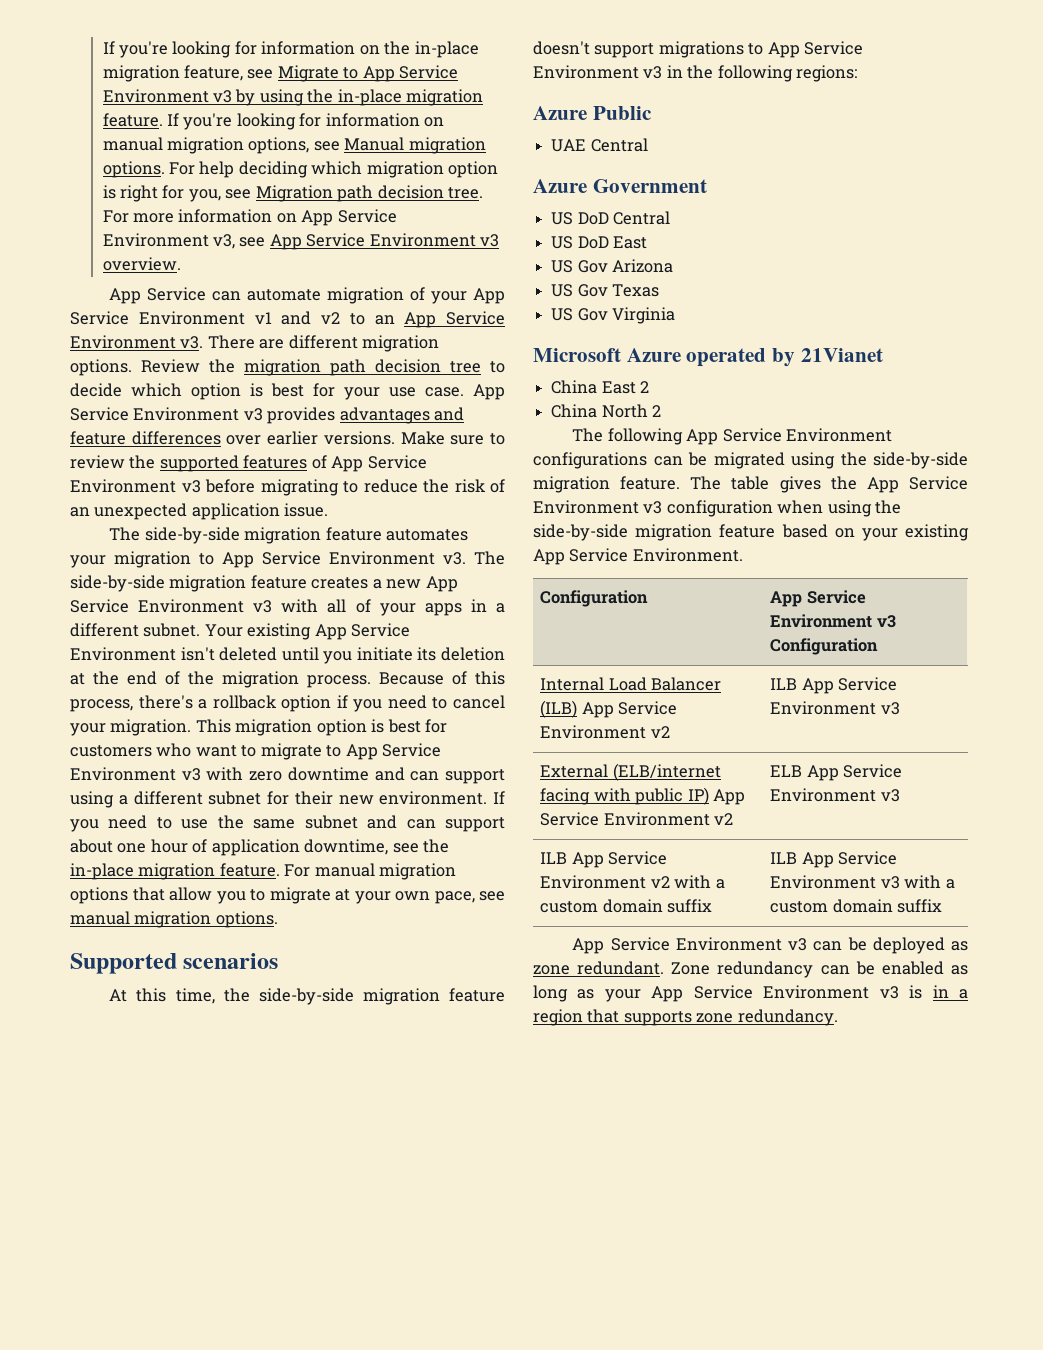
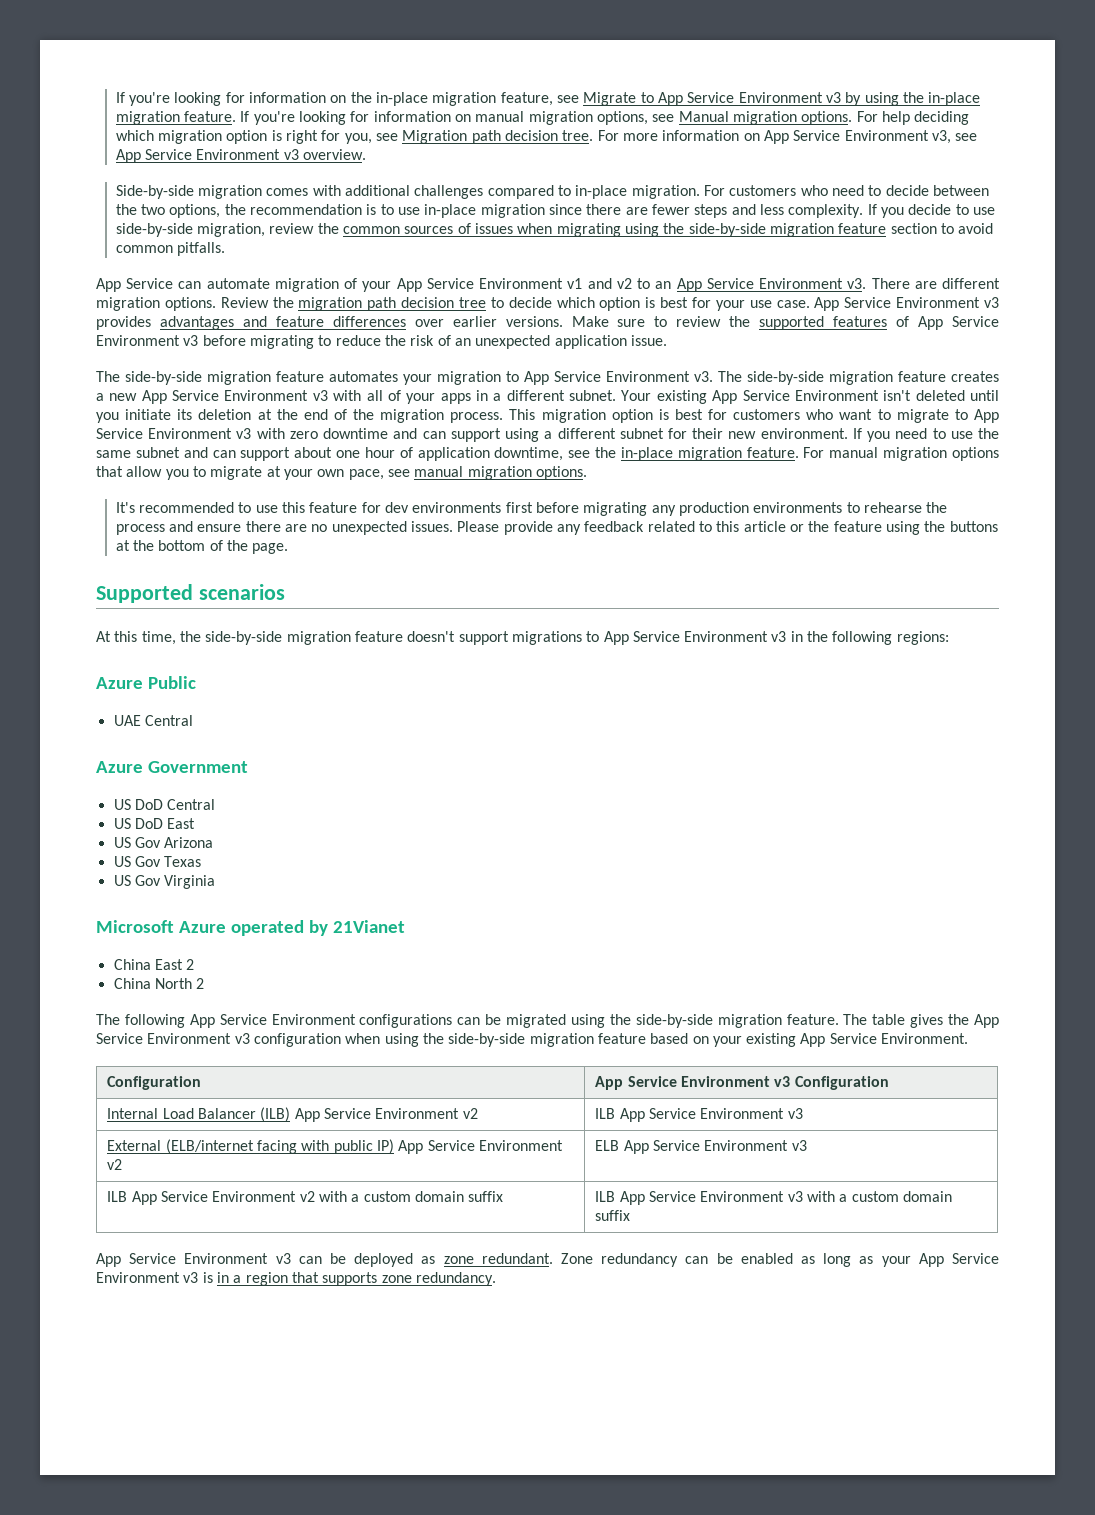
+ Side-by-side migration comes with additional challenges compared to in-place migration. For customers who need to decide between the two options, the recommendation is to use in-place migration since there are fewer steps and less complexity. If you decide to use side-by-side migration, review the common sources of issues when migrating using the side-by-side migration feature section to avoid common pitfalls.
- Because of this process, there's a rollback option if you need to cancel your migration.
+ It's recommended to use this feature for dev environments first before migrating any production environments to rehearse the process and ensure there are no unexpected issues. Please provide any feedback related to this article or the feature using the buttons at the bottom of the page.

